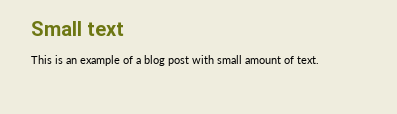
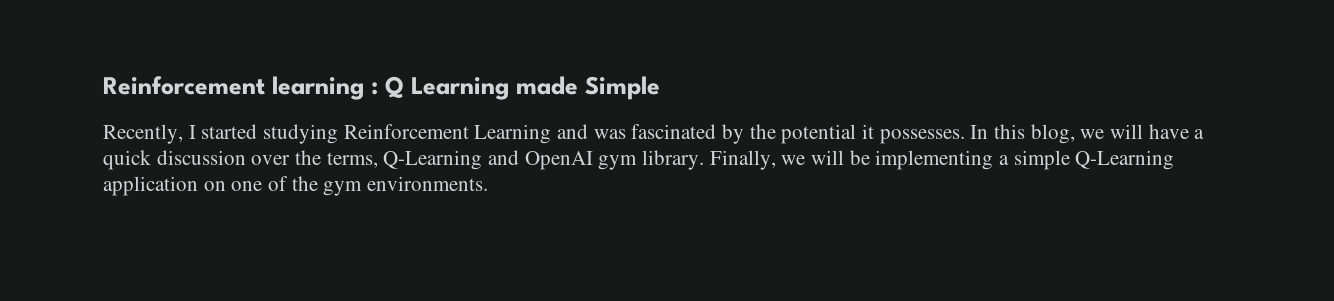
- Small text
- This is an example of a blog post with small amount of text.
+ Reinforcement learning : Q Learning made Simple
+ Recently, I started studying Reinforcement Learning and was fascinated by the potential it possesses. In this blog, we will have a quick discussion over the terms, Q-Learning and OpenAI gym library. Finally, we will be implementing a simple Q-Learning application on one of the gym environments.

